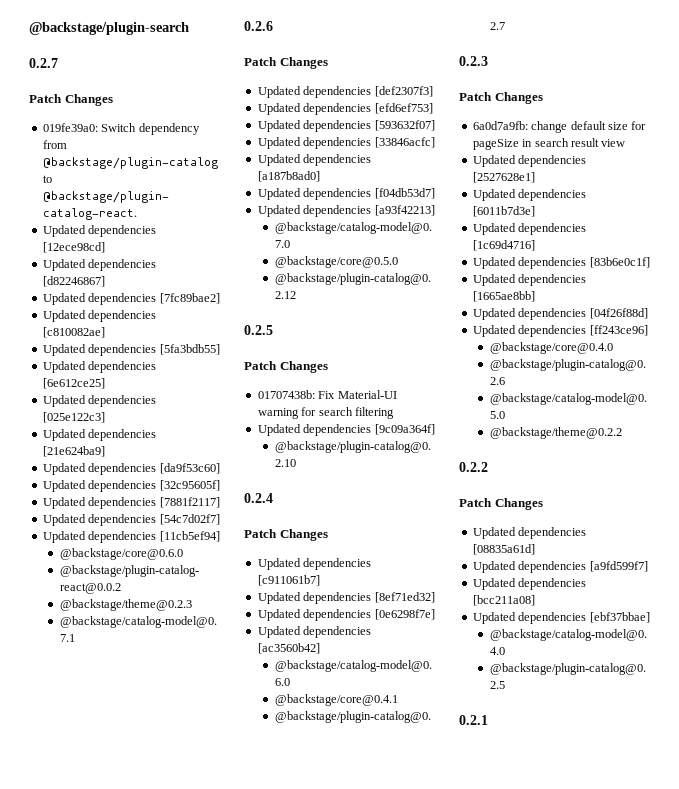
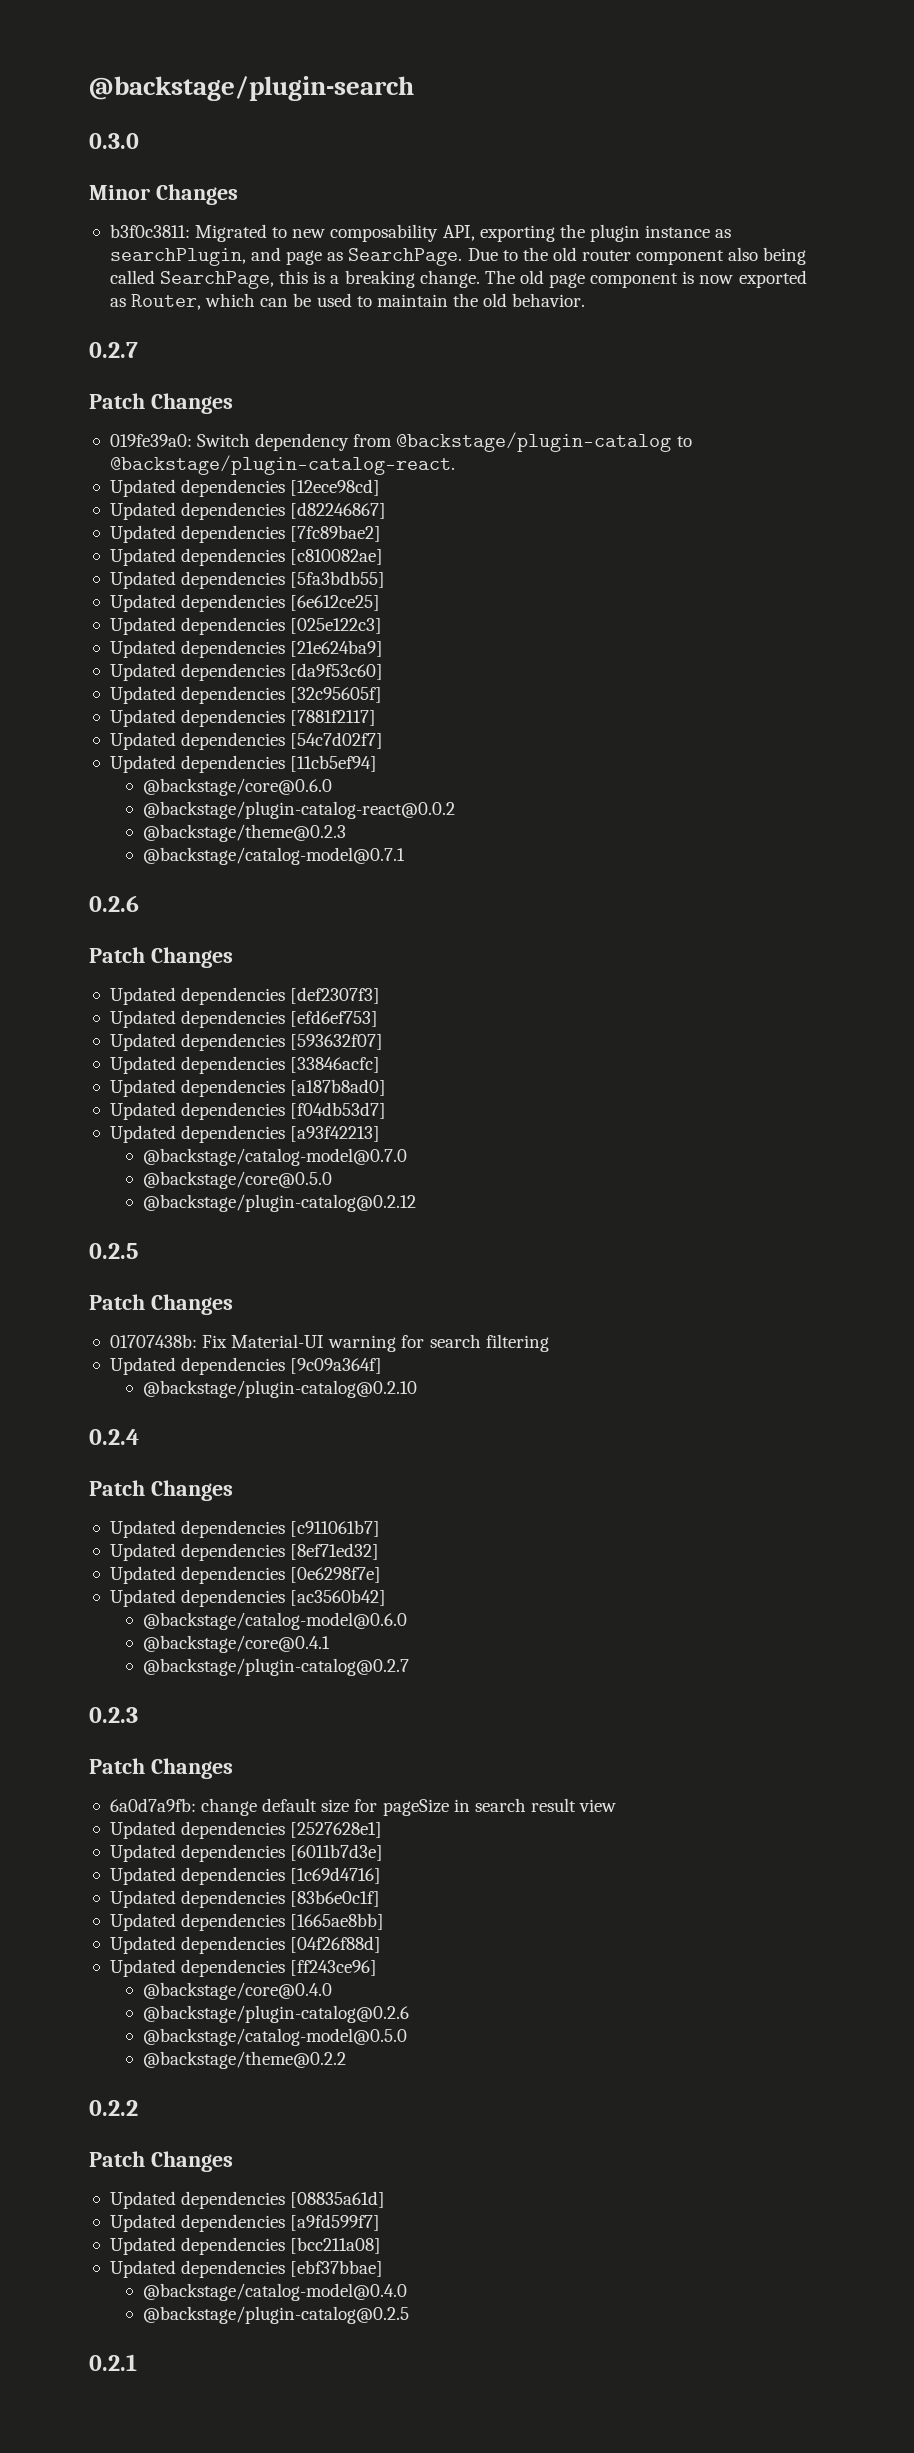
+ 0.3.0
+ Minor Changes
+ b3f0c3811: Migrated to new composability API, exporting the plugin instance as searchPlugin, and page as SearchPage. Due to the old router component also being called SearchPage, this is a breaking change. The old page component is now exported as Router, which can be used to maintain the old behavior.

